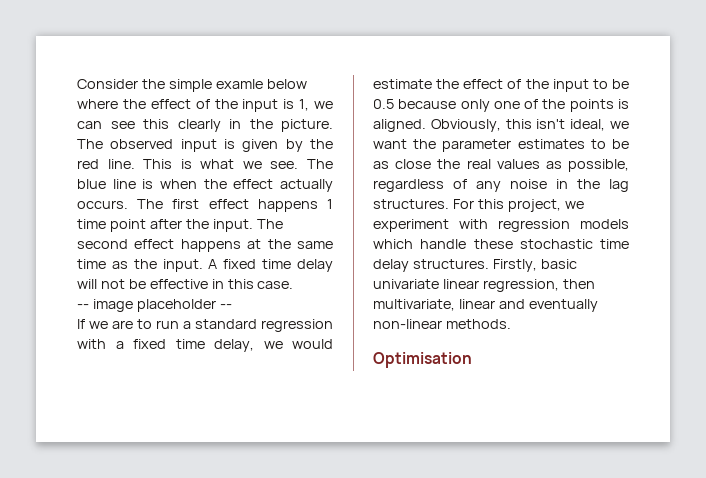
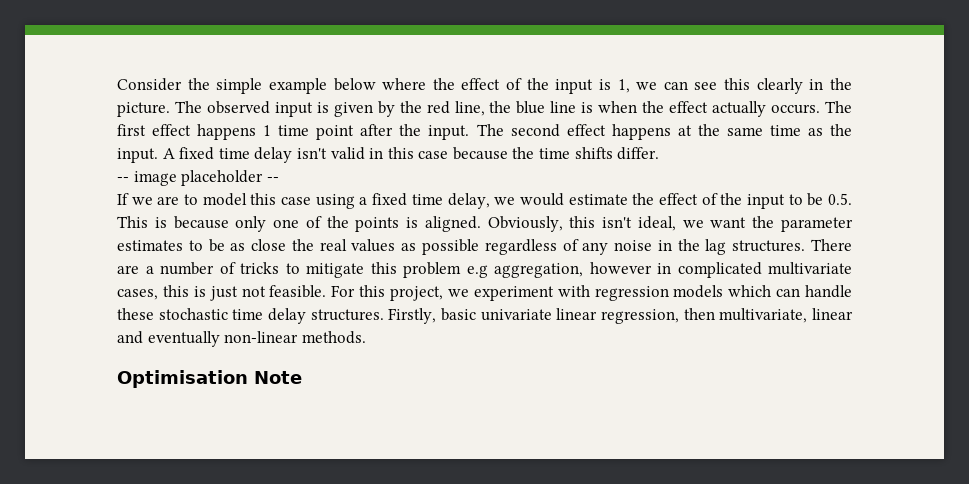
- Consider the simple examle below where the effect of the input is 1, we can see this clearly in the picture.
+ Consider the simple example below where the effect of the input is 1, we can see this clearly in the picture.
- The observed input is given by the red line. This is what we see. The blue line is when the effect actually occurs.
+ The observed input is given by the red line, the blue line is when the effect actually occurs.
- A fixed time delay will not be effective in this case.
+ A fixed time delay isn't valid in this case because the time shifts differ.
- If we are to run a standard regression with a fixed time delay, we would estimate the effect of the input to be 0.5 because only one of the points is aligned.
+ If we are to model this case using a fixed time delay, we would estimate the effect of the input to be 0.5. This is because only one of the points is aligned.
- Obviously, this isn't ideal, we want the parameter estimates to be as close the real values as possible, regardless of any noise in the lag structures.
+ Obviously, this isn't ideal, we want the parameter estimates to be as close the real values as possible regardless of any noise in the lag structures.
+ There are a number of tricks to mitigate this problem e.g aggregation, however in complicated multivariate cases, this is just not feasible.
- For this project, we experiment with regression models which handle these stochastic time delay structures.
+ For this project, we experiment with regression models which can handle these stochastic time delay structures.
- Optimisation
+ Optimisation Note

